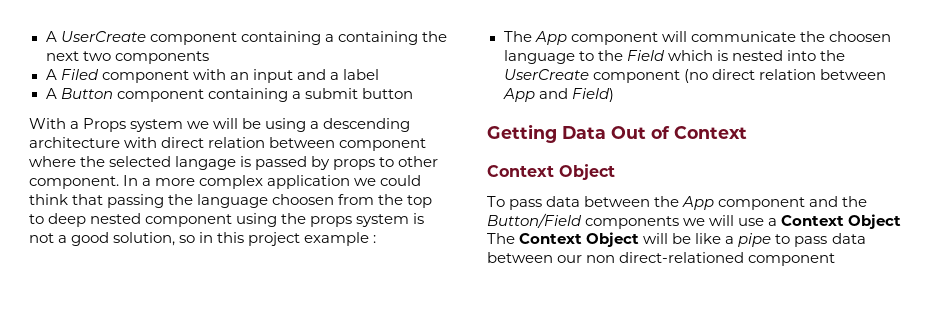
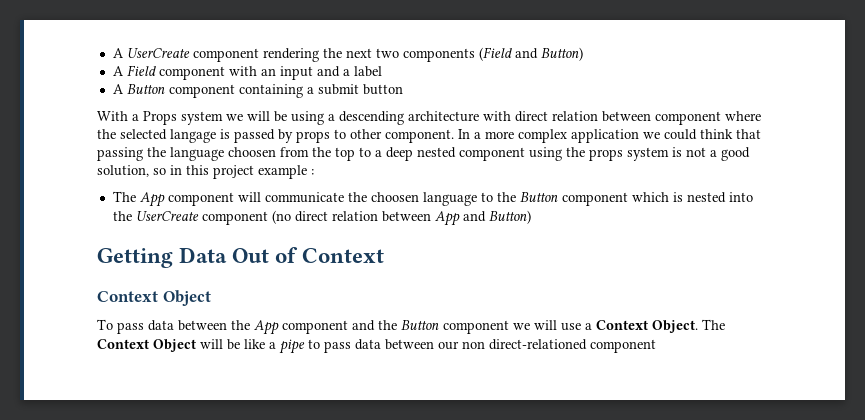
- A UserCreate component containing a containing the next two components
- A Filed component with an input and a label
+ A UserCreate component rendering the next two components (Field and Button)
+ A Field component with an input and a label
- In a more complex application we could think that passing the language choosen from the top to deep nested component using the props system is not a good solution, so in this project example :
+ In a more complex application we could think that passing the language choosen from the top to a deep nested component using the props system is not a good solution, so in this project example :
- The App component will communicate the choosen language to the Field which is nested into the UserCreate component (no direct relation between App and Field)
+ The App component will communicate the choosen language to the Button component which is nested into the UserCreate component (no direct relation between App and Button)
- To pass data between the App component and the Button/Field components we will use a Context Object The Context Object will be like a pipe to pass data between our non direct-relationed component
+ To pass data between the App component and the Button component we will use a Context Object. The Context Object will be like a pipe to pass data between our non direct-relationed component

